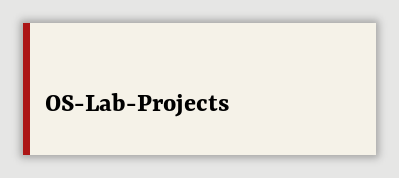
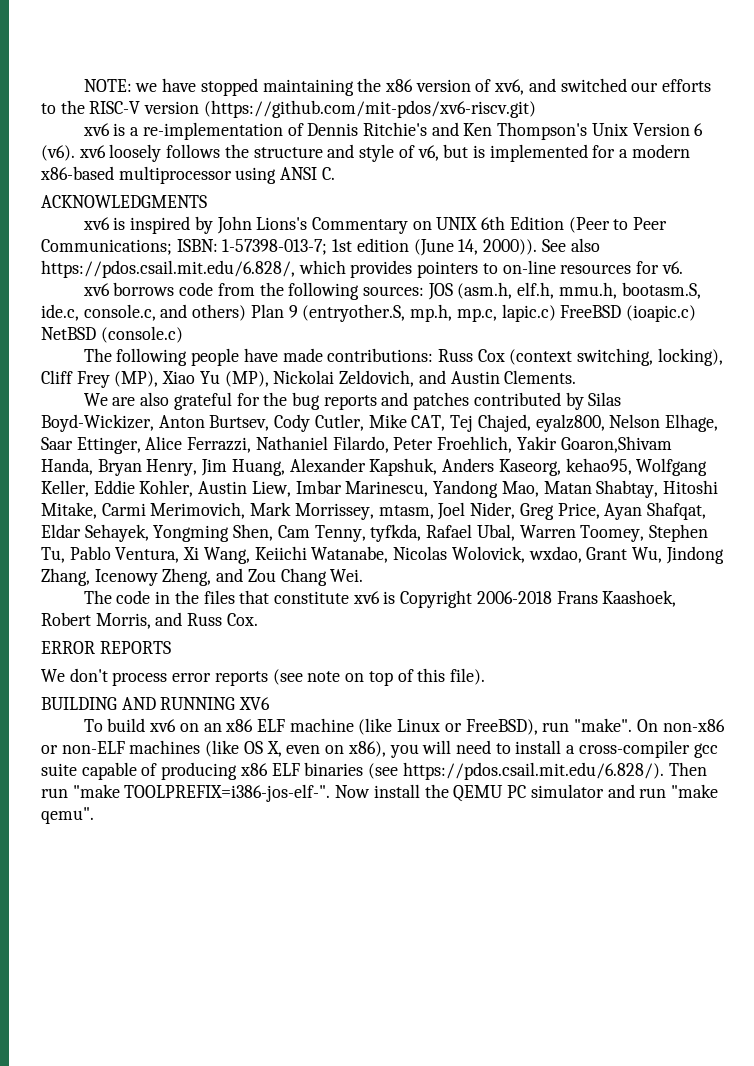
- OS-Lab-Projects
+ NOTE: we have stopped maintaining the x86 version of xv6, and switched our efforts to the RISC-V version (https://github.com/mit-pdos/xv6-riscv.git)
+ xv6 is a re-implementation of Dennis Ritchie's and Ken Thompson's Unix Version 6 (v6). xv6 loosely follows the structure and style of v6, but is implemented for a modern x86-based multiprocessor using ANSI C.
+ ACKNOWLEDGMENTS
+ xv6 is inspired by John Lions's Commentary on UNIX 6th Edition (Peer to Peer Communications; ISBN: 1-57398-013-7; 1st edition (June 14, 2000)). See also https://pdos.csail.mit.edu/6.828/, which provides pointers to on-line resources for v6.
+ xv6 borrows code from the following sources: JOS (asm.h, elf.h, mmu.h, bootasm.S, ide.c, console.c, and others) Plan 9 (entryother.S, mp.h, mp.c, lapic.c) FreeBSD (ioapic.c) NetBSD (console.c)
+ The following people have made contributions: Russ Cox (context switching, locking), Cliff Frey (MP), Xiao Yu (MP), Nickolai Zeldovich, and Austin Clements.
+ We are also grateful for the bug reports and patches contributed by Silas Boyd-Wickizer, Anton Burtsev, Cody Cutler, Mike CAT, Tej Chajed, eyalz800, Nelson Elhage, Saar Ettinger, Alice Ferrazzi, Nathaniel Filardo, Peter Froehlich, Yakir Goaron,Shivam Handa, Bryan Henry, Jim Huang, Alexander Kapshuk, Anders Kaseorg, kehao95, Wolfgang Keller, Eddie Kohler, Austin Liew, Imbar Marinescu, Yandong Mao, Matan Shabtay, Hitoshi Mitake, Carmi Merimovich, Mark Morrissey, mtasm, Joel Nider, Greg Price, Ayan Shafqat, Eldar Sehayek, Yongming Shen, Cam Tenny, tyfkda, Rafael Ubal, Warren Toomey, Stephen Tu, Pablo Ventura, Xi Wang, Keiichi Watanabe, Nicolas Wolovick, wxdao, Grant Wu, Jindong Zhang, Icenowy Zheng, and Zou Chang Wei.
+ The code in the files that constitute xv6 is Copyright 2006-2018 Frans Kaashoek, Robert Morris, and Russ Cox.
+ ERROR REPORTS
+ We don't process error reports (see note on top of this file).
+ BUILDING AND RUNNING XV6
+ To build xv6 on an x86 ELF machine (like Linux or FreeBSD), run "make". On non-x86 or non-ELF machines (like OS X, even on x86), you will need to install a cross-compiler gcc suite capable of producing x86 ELF binaries (see https://pdos.csail.mit.edu/6.828/). Then run "make TOOLPREFIX=i386-jos-elf-". Now install the QEMU PC simulator and run "make qemu".

